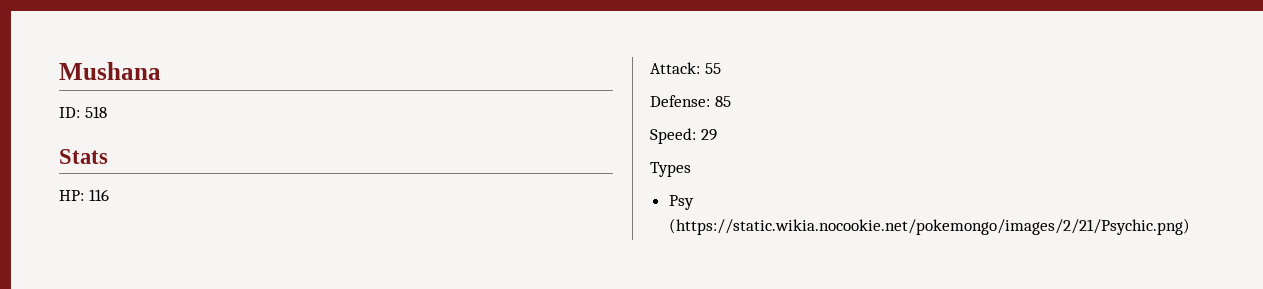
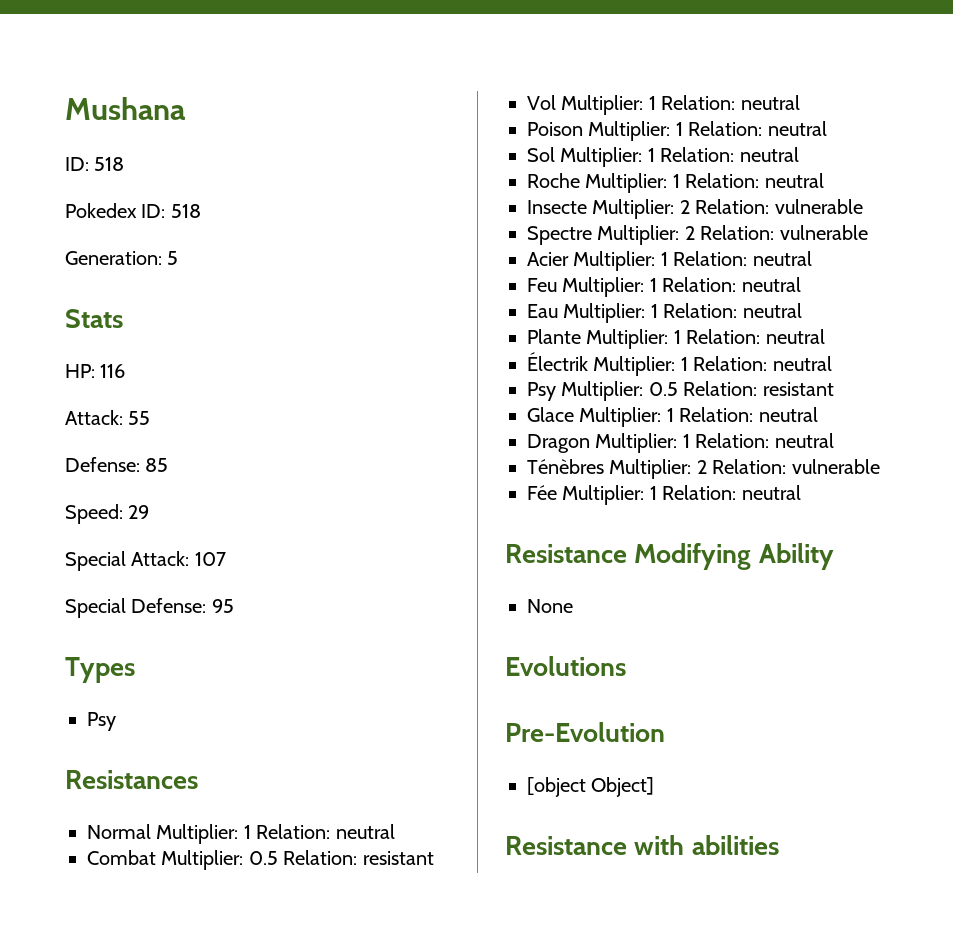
+ Pokedex ID: 518
+ Generation: 5
+ Special Attack: 107
+ Special Defense: 95
  Types
- Psy (https://static.wikia.nocookie.net/pokemongo/images/2/21/Psychic.png)
+ Psy
+ Resistances
+ Normal Multiplier: 1 Relation: neutral
+ Combat Multiplier: 0.5 Relation: resistant
+ Vol Multiplier: 1 Relation: neutral
+ Poison Multiplier: 1 Relation: neutral
+ Sol Multiplier: 1 Relation: neutral
+ Roche Multiplier: 1 Relation: neutral
+ Insecte Multiplier: 2 Relation: vulnerable
+ Spectre Multiplier: 2 Relation: vulnerable
+ Acier Multiplier: 1 Relation: neutral
+ Feu Multiplier: 1 Relation: neutral
+ Eau Multiplier: 1 Relation: neutral
+ Plante Multiplier: 1 Relation: neutral
+ Électrik Multiplier: 1 Relation: neutral
+ Psy Multiplier: 0.5 Relation: resistant
+ Glace Multiplier: 1 Relation: neutral
+ Dragon Multiplier: 1 Relation: neutral
+ Ténèbres Multiplier: 2 Relation: vulnerable
+ Fée Multiplier: 1 Relation: neutral
+ Resistance Modifying Ability
+ None
+ Evolutions
+ Pre-Evolution
+ [object Object]
+ Resistance with abilities

